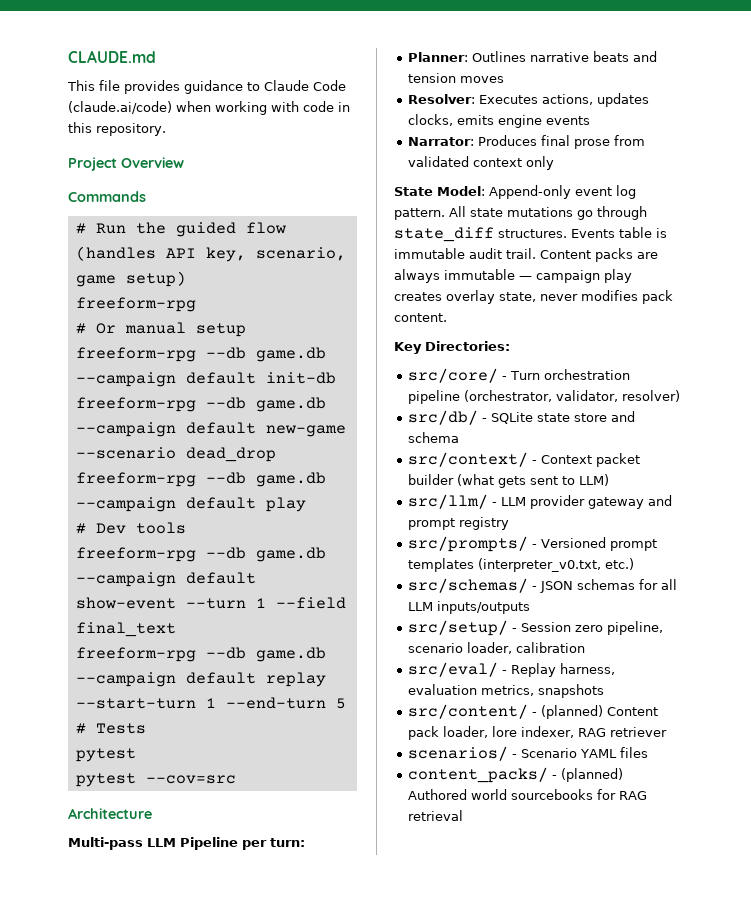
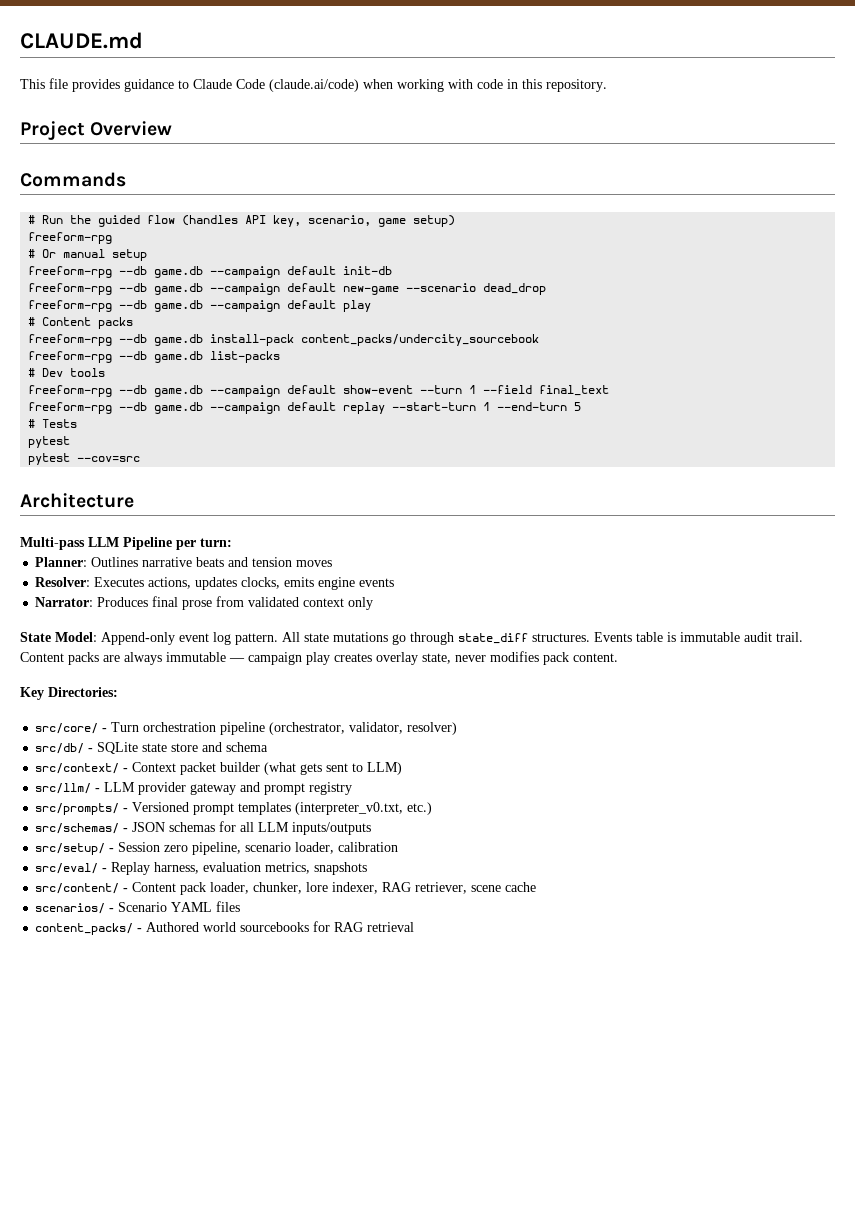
+ # Content packs
+ freeform-rpg --db game.db install-pack content_packs/undercity_sourcebook
+ freeform-rpg --db game.db list-packs
- src/content/ - (planned) Content pack loader, lore indexer, RAG retriever
+ src/content/ - Content pack loader, chunker, lore indexer, RAG retriever, scene cache
- content_packs/ - (planned) Authored world sourcebooks for RAG retrieval
+ content_packs/ - Authored world sourcebooks for RAG retrieval

